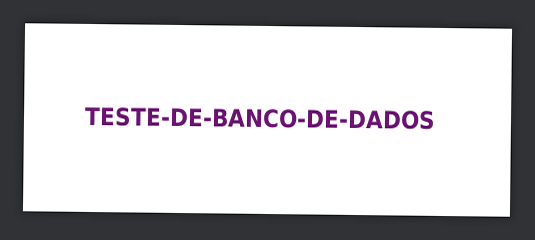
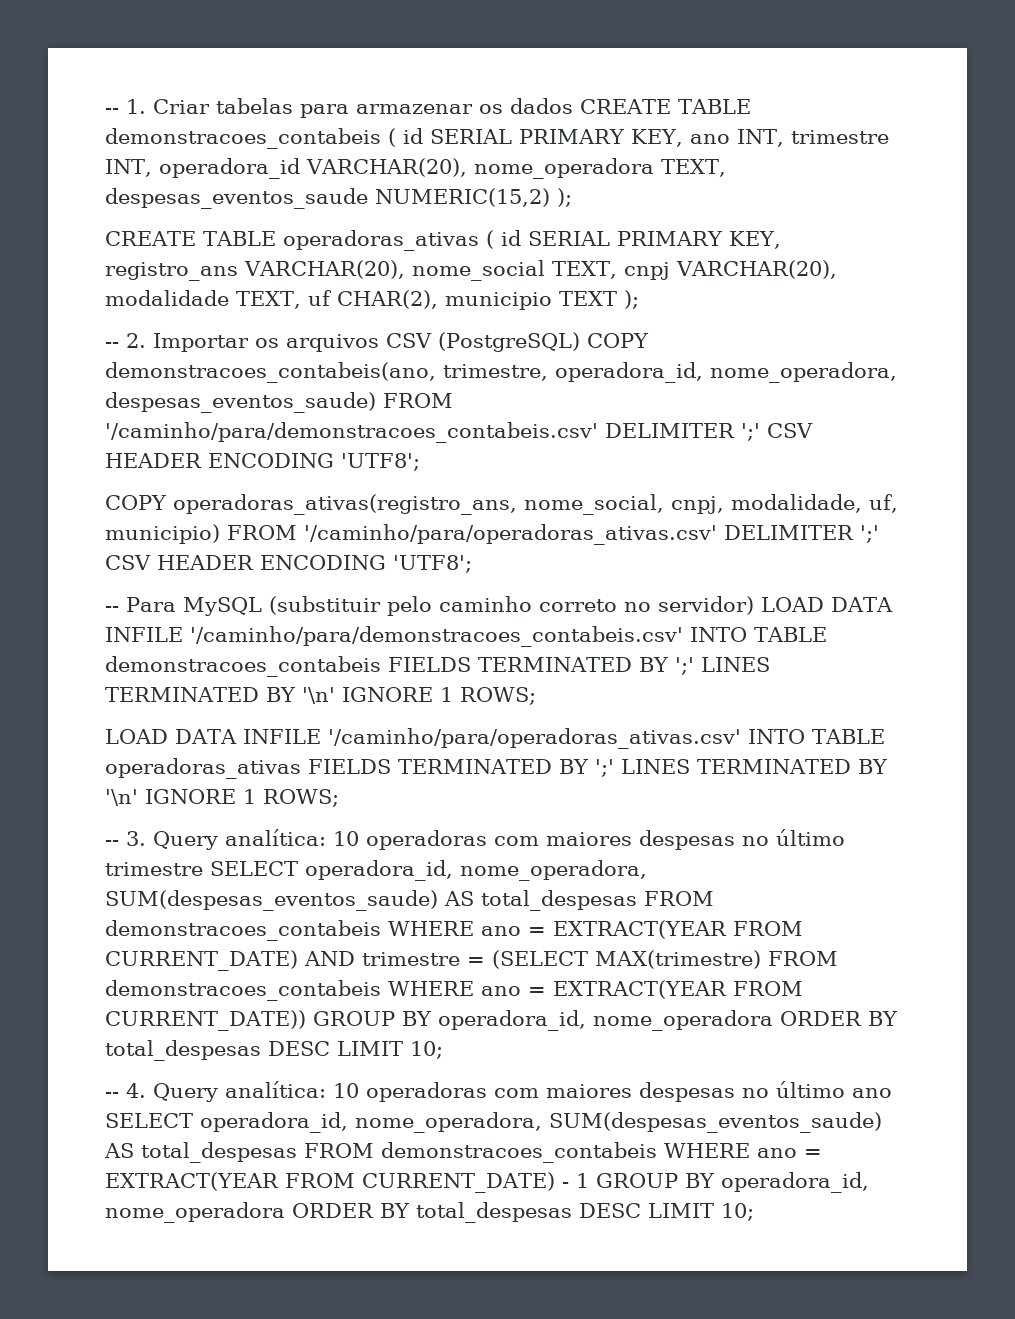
- TESTE-DE-BANCO-DE-DADOS
+ -- 1. Criar tabelas para armazenar os dados CREATE TABLE demonstracoes_contabeis ( id SERIAL PRIMARY KEY, ano INT, trimestre INT, operadora_id VARCHAR(20), nome_operadora TEXT, despesas_eventos_saude NUMERIC(15,2) );
+ CREATE TABLE operadoras_ativas ( id SERIAL PRIMARY KEY, registro_ans VARCHAR(20), nome_social TEXT, cnpj VARCHAR(20), modalidade TEXT, uf CHAR(2), municipio TEXT );
+ -- 2. Importar os arquivos CSV (PostgreSQL) COPY demonstracoes_contabeis(ano, trimestre, operadora_id, nome_operadora, despesas_eventos_saude) FROM '/caminho/para/demonstracoes_contabeis.csv' DELIMITER ';' CSV HEADER ENCODING 'UTF8';
+ COPY operadoras_ativas(registro_ans, nome_social, cnpj, modalidade, uf, municipio) FROM '/caminho/para/operadoras_ativas.csv' DELIMITER ';' CSV HEADER ENCODING 'UTF8';
+ -- Para MySQL (substituir pelo caminho correto no servidor) LOAD DATA INFILE '/caminho/para/demonstracoes_contabeis.csv' INTO TABLE demonstracoes_contabeis FIELDS TERMINATED BY ';' LINES TERMINATED BY '\n' IGNORE 1 ROWS;
+ LOAD DATA INFILE '/caminho/para/operadoras_ativas.csv' INTO TABLE operadoras_ativas FIELDS TERMINATED BY ';' LINES TERMINATED BY '\n' IGNORE 1 ROWS;
+ -- 3. Query analítica: 10 operadoras com maiores despesas no último trimestre SELECT operadora_id, nome_operadora, SUM(despesas_eventos_saude) AS total_despesas FROM demonstracoes_contabeis WHERE ano = EXTRACT(YEAR FROM CURRENT_DATE) AND trimestre = (SELECT MAX(trimestre) FROM demonstracoes_contabeis WHERE ano = EXTRACT(YEAR FROM CURRENT_DATE)) GROUP BY operadora_id, nome_operadora ORDER BY total_despesas DESC LIMIT 10;
+ -- 4. Query analítica: 10 operadoras com maiores despesas no último ano SELECT operadora_id, nome_operadora, SUM(despesas_eventos_saude) AS total_despesas FROM demonstracoes_contabeis WHERE ano = EXTRACT(YEAR FROM CURRENT_DATE) - 1 GROUP BY operadora_id, nome_operadora ORDER BY total_despesas DESC LIMIT 10;

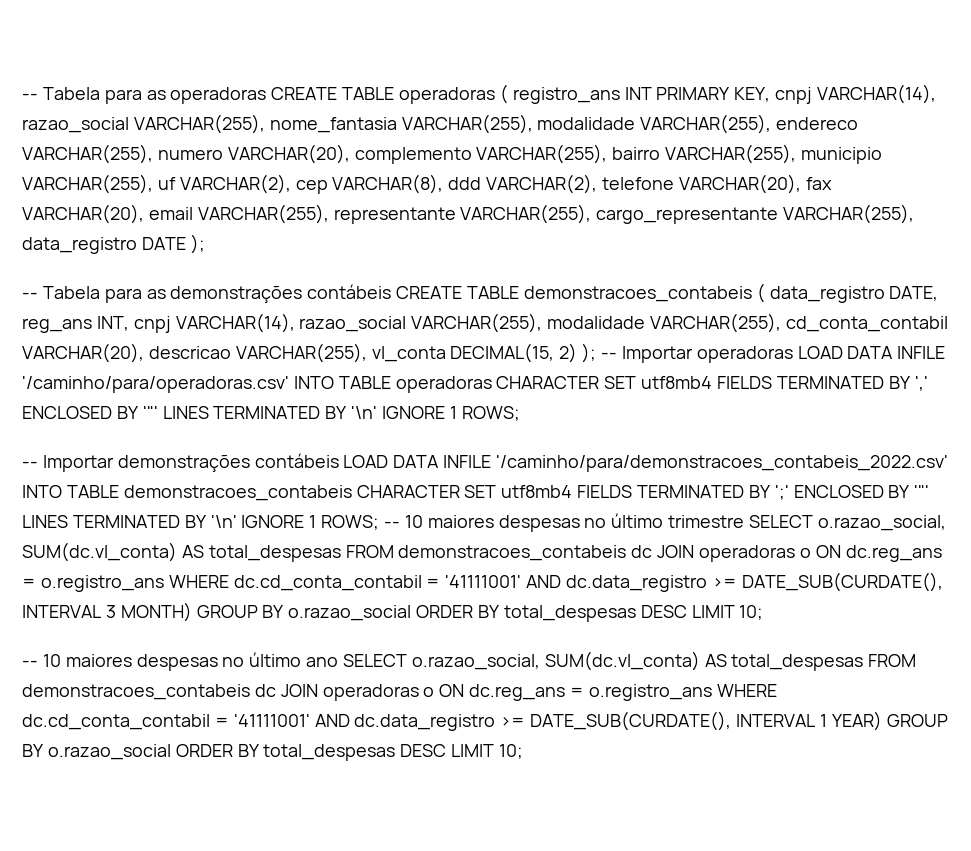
- -- 1. Criar tabelas para armazenar os dados CREATE TABLE demonstracoes_contabeis ( id SERIAL PRIMARY KEY, ano INT, trimestre INT, operadora_id VARCHAR(20), nome_operadora TEXT, despesas_eventos_saude NUMERIC(15,2) );
- CREATE TABLE operadoras_ativas ( id SERIAL PRIMARY KEY, registro_ans VARCHAR(20), nome_social TEXT, cnpj VARCHAR(20), modalidade TEXT, uf CHAR(2), municipio TEXT );
- -- 2. Importar os arquivos CSV (PostgreSQL) COPY demonstracoes_contabeis(ano, trimestre, operadora_id, nome_operadora, despesas_eventos_saude) FROM '/caminho/para/demonstracoes_contabeis.csv' DELIMITER ';' CSV HEADER ENCODING 'UTF8';
- COPY operadoras_ativas(registro_ans, nome_social, cnpj, modalidade, uf, municipio) FROM '/caminho/para/operadoras_ativas.csv' DELIMITER ';' CSV HEADER ENCODING 'UTF8';
- -- Para MySQL (substituir pelo caminho correto no servidor) LOAD DATA INFILE '/caminho/para/demonstracoes_contabeis.csv' INTO TABLE demonstracoes_contabeis FIELDS TERMINATED BY ';' LINES TERMINATED BY '\n' IGNORE 1 ROWS;
- LOAD DATA INFILE '/caminho/para/operadoras_ativas.csv' INTO TABLE operadoras_ativas FIELDS TERMINATED BY ';' LINES TERMINATED BY '\n' IGNORE 1 ROWS;
+ -- Tabela para as operadoras CREATE TABLE operadoras ( registro_ans INT PRIMARY KEY, cnpj VARCHAR(14), razao_social VARCHAR(255), nome_fantasia VARCHAR(255), modalidade VARCHAR(255), endereco VARCHAR(255), numero VARCHAR(20), complemento VARCHAR(255), bairro VARCHAR(255), municipio VARCHAR(255), uf VARCHAR(2), cep VARCHAR(8), ddd VARCHAR(2), telefone VARCHAR(20), fax VARCHAR(20), email VARCHAR(255), representante VARCHAR(255), cargo_representante VARCHAR(255), data_registro DATE );
+ -- Tabela para as demonstrações contábeis CREATE TABLE demonstracoes_contabeis ( data_registro DATE, reg_ans INT, cnpj VARCHAR(14), razao_social VARCHAR(255), modalidade VARCHAR(255), cd_conta_contabil VARCHAR(20), descricao VARCHAR(255), vl_conta DECIMAL(15, 2) ); -- Importar operadoras LOAD DATA INFILE '/caminho/para/operadoras.csv' INTO TABLE operadoras CHARACTER SET utf8mb4 FIELDS TERMINATED BY ',' ENCLOSED BY '"' LINES TERMINATED BY '\n' IGNORE 1 ROWS;
- -- 3. Query analítica: 10 operadoras com maiores despesas no último trimestre SELECT operadora_id, nome_operadora, SUM(despesas_eventos_saude) AS total_despesas FROM demonstracoes_contabeis WHERE ano = EXTRACT(YEAR FROM CURRENT_DATE) AND trimestre = (SELECT MAX(trimestre) FROM demonstracoes_contabeis WHERE ano = EXTRACT(YEAR FROM CURRENT_DATE)) GROUP BY operadora_id, nome_operadora ORDER BY total_despesas DESC LIMIT 10;
+ -- Importar demonstrações contábeis LOAD DATA INFILE '/caminho/para/demonstracoes_contabeis_2022.csv' INTO TABLE demonstracoes_contabeis CHARACTER SET utf8mb4 FIELDS TERMINATED BY ';' ENCLOSED BY '"' LINES TERMINATED BY '\n' IGNORE 1 ROWS; -- 10 maiores despesas no último trimestre SELECT o.razao_social, SUM(dc.vl_conta) AS total_despesas FROM demonstracoes_contabeis dc JOIN operadoras o ON dc.reg_ans = o.registro_ans WHERE dc.cd_conta_contabil = '41111001' AND dc.data_registro >= DATE_SUB(CURDATE(), INTERVAL 3 MONTH) GROUP BY o.razao_social ORDER BY total_despesas DESC LIMIT 10;
- -- 4. Query analítica: 10 operadoras com maiores despesas no último ano SELECT operadora_id, nome_operadora, SUM(despesas_eventos_saude) AS total_despesas FROM demonstracoes_contabeis WHERE ano = EXTRACT(YEAR FROM CURRENT_DATE) - 1 GROUP BY operadora_id, nome_operadora ORDER BY total_despesas DESC LIMIT 10;
+ -- 10 maiores despesas no último ano SELECT o.razao_social, SUM(dc.vl_conta) AS total_despesas FROM demonstracoes_contabeis dc JOIN operadoras o ON dc.reg_ans = o.registro_ans WHERE dc.cd_conta_contabil = '41111001' AND dc.data_registro >= DATE_SUB(CURDATE(), INTERVAL 1 YEAR) GROUP BY o.razao_social ORDER BY total_despesas DESC LIMIT 10;

